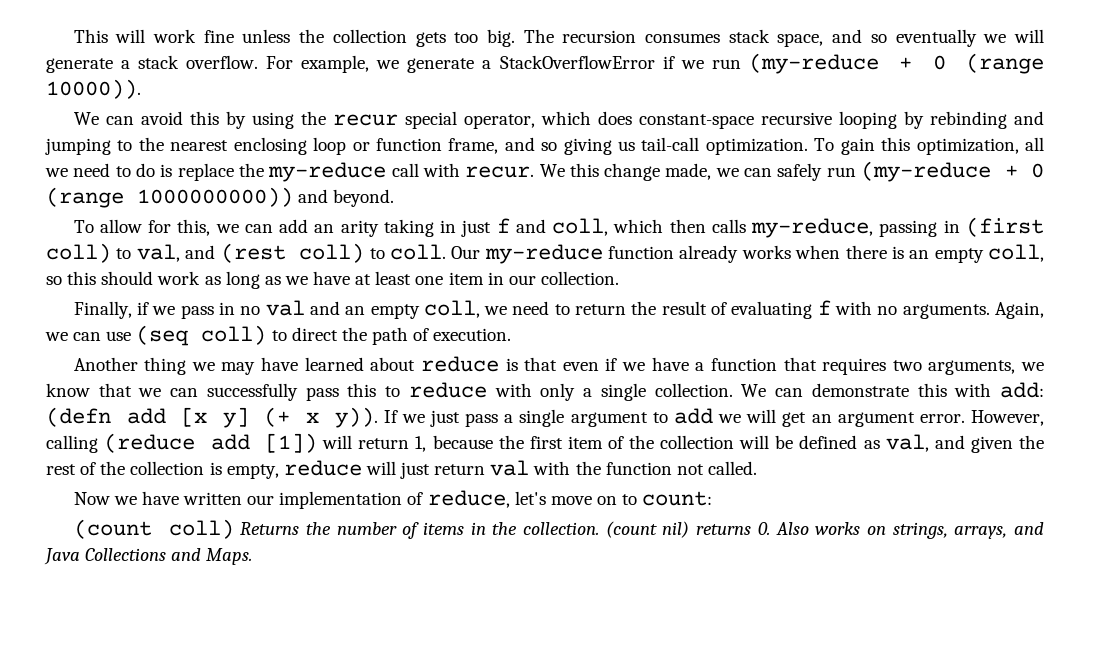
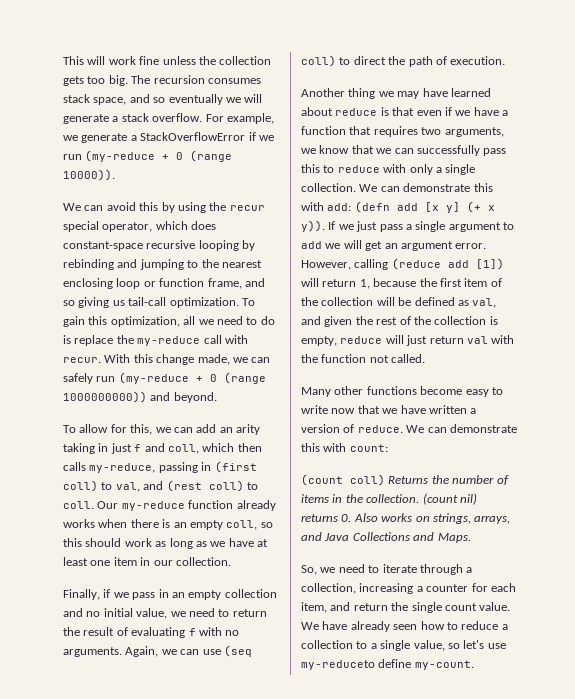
- We this change made, we can safely run (my-reduce + 0 (range 1000000000)) and beyond.
+ With this change made, we can safely run (my-reduce + 0 (range 1000000000)) and beyond.
- Finally, if we pass in no val and an empty coll, we need to return the result of evaluating f with no arguments.
+ Finally, if we pass in an empty collection and no initial value, we need to return the result of evaluating f with no arguments.
- Now we have written our implementation of reduce, let's move on to count:
+ Many other functions become easy to write now that we have written a version of reduce. We can demonstrate this with count:
+ So, we need to iterate through a collection, increasing a counter for each item, and return the single count value. We have already seen how to reduce a collection to a single value, so let's use my-reduceto define my-count.

